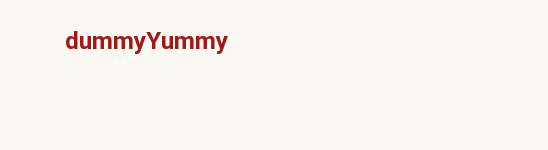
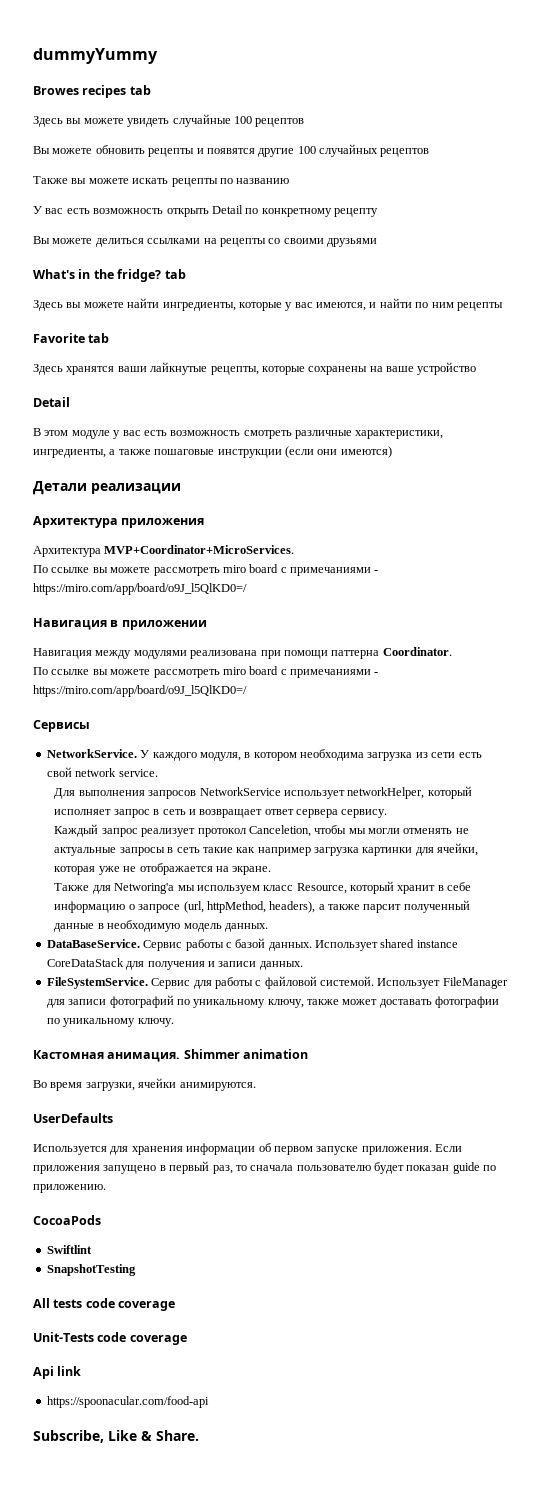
+ Browes recipes tab
+ Здесь вы можете увидеть случайные 100 рецептов
+ Вы можете обновить рецепты и появятся другие 100 случайных рецептов
+ Также вы можете искать рецепты по названию
+ У вас есть возможность открыть Detail по конкретному рецепту
+ Вы можете делиться ссылками на рецепты со своими друзьями
+ What's in the fridge? tab
+ Здесь вы можете найти ингредиенты, которые у вас имеются, и найти по ним рецепты
+ Favorite tab
+ Здесь хранятся ваши лайкнутые рецепты, которые сохранены на ваше устройство
+ Detail
+ В этом модуле у вас есть возможность смотреть различные характеристики, ингредиенты, а также пошаговые инструкции (если они имеются)
+ Детали реализации
+ Архитектура приложения
+ Архитектура MVP+Coordinator+MicroServices.
+ По ссылке вы можете рассмотреть miro board с примечаниями - https://miro.com/app/board/o9J_l5QlKD0=/
+ Навигация в приложении
+ Навигация между модулями реализована при помощи паттерна Coordinator.
+ По ссылке вы можете рассмотреть miro board с примечаниями - https://miro.com/app/board/o9J_l5QlKD0=/
+ Cервисы
+ NetworkService. У каждого модуля, в котором необходима загрузка из сети есть свой network service.
+ Для выполнения запросов NetworkService использует networkHelper, который исполняет запрос в сеть и возвращает ответ сервера сервису.
+ Каждый запрос реализует протокол Сanceletion, чтобы мы могли отменять не актуальные запросы в сеть такие как например загрузка картинки для ячейки, которая уже не отображается на экране.
+ Также для Networing'a мы используем класс Resource, который хранит в себе информацию о запросе (url, httpMethod, headers), а также парсит полученный данные в необходимую модель данных.
+ DataBaseService. Сервис работы с базой данных. Использует shared instance CoreDataStack для получения и записи данных.
+ FileSystemService. Сервис для работы с файловой системой. Использует FileManager для записи фотографий по уникальному ключу, также может доставать фотографии по уникальному ключу.
+ Кастомная анимация. Shimmer animation
+ Во время загрузки, ячейки анимируются.
+ UserDefaults
+ Используется для хранения информации об первом запуске приложения. Если приложения запущено в первый раз, то сначала пользователю будет показан guide по приложению.
+ CocoaPods
+ Swiftlint
+ SnapshotTesting
+ All tests code coverage
+ Unit-Tests code coverage
+ Api link
+ https://spoonacular.com/food-api
+ Subscribe, Like & Share.

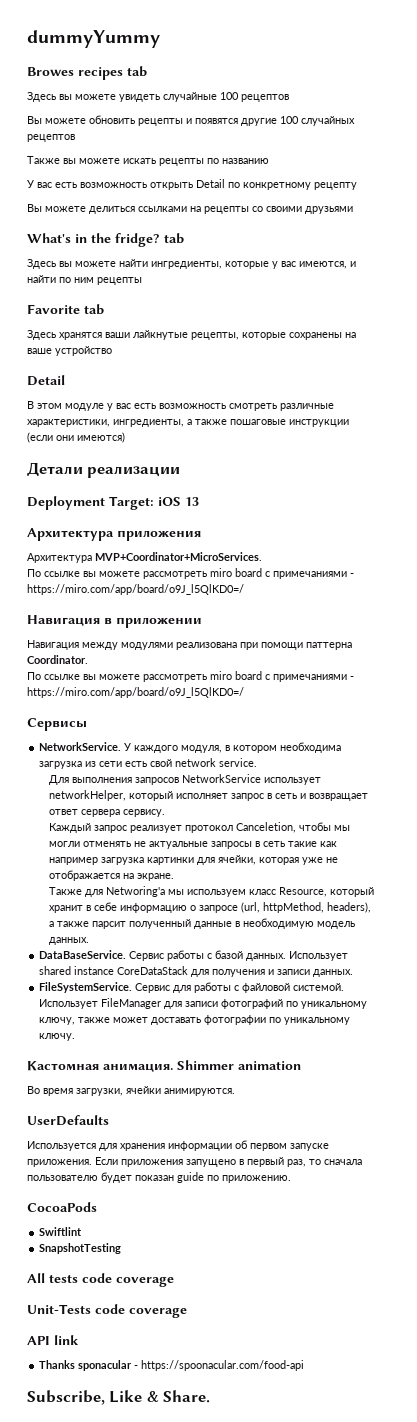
+ Deployment Target: iOS 13
- Api link
+ API link
- https://spoonacular.com/food-api
+ Thanks sponacular - https://spoonacular.com/food-api

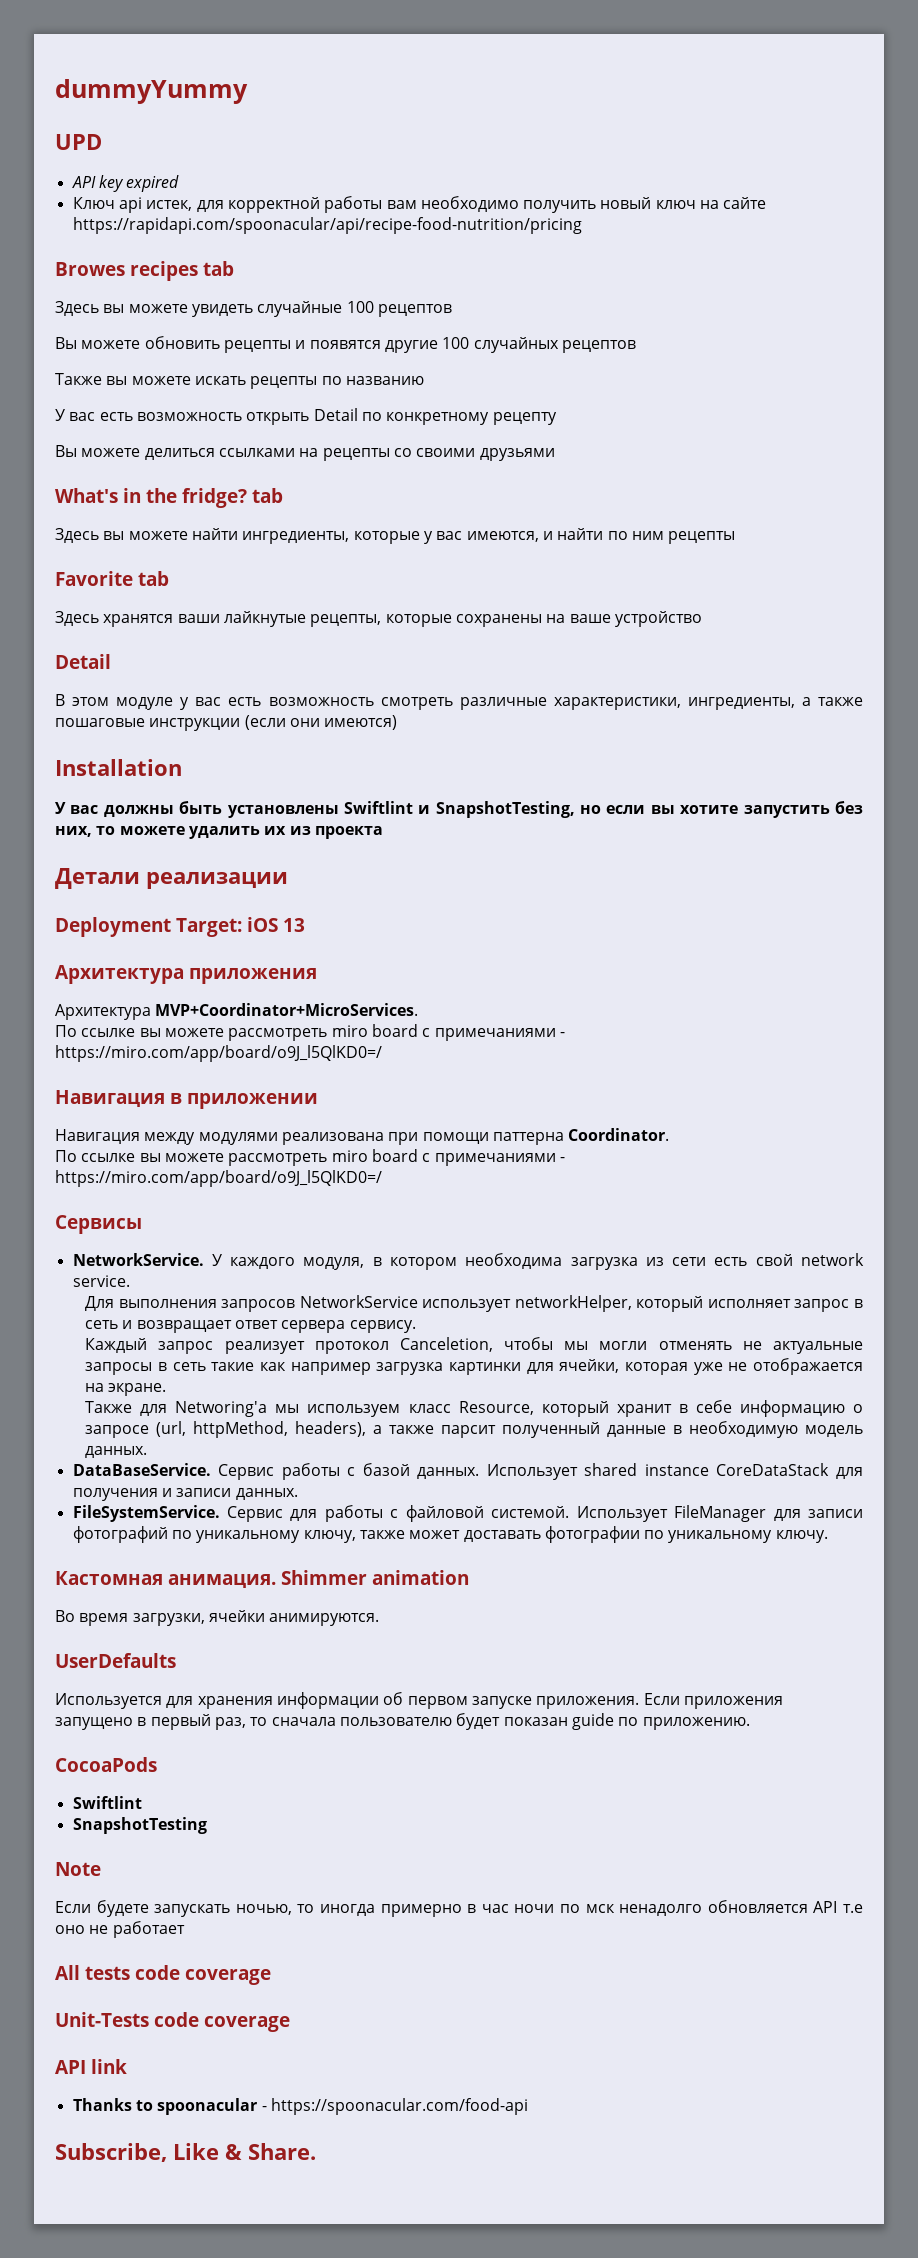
+ UPD
+ API key expired
+ Ключ api истек, для корректной работы вам необходимо получить новый ключ на сайте https://rapidapi.com/spoonacular/api/recipe-food-nutrition/pricing
+ Installation
+ У вас должны быть установлены Swiftlint и SnapshotTesting, но если вы хотите запустить без них, то можете удалить их из проекта
+ Note
+ Если будете запускать ночью, то иногда примерно в час ночи по мск ненадолго обновляется API т.е оно не работает
- Thanks sponacular - https://spoonacular.com/food-api
+ Thanks to spoonacular - https://spoonacular.com/food-api

